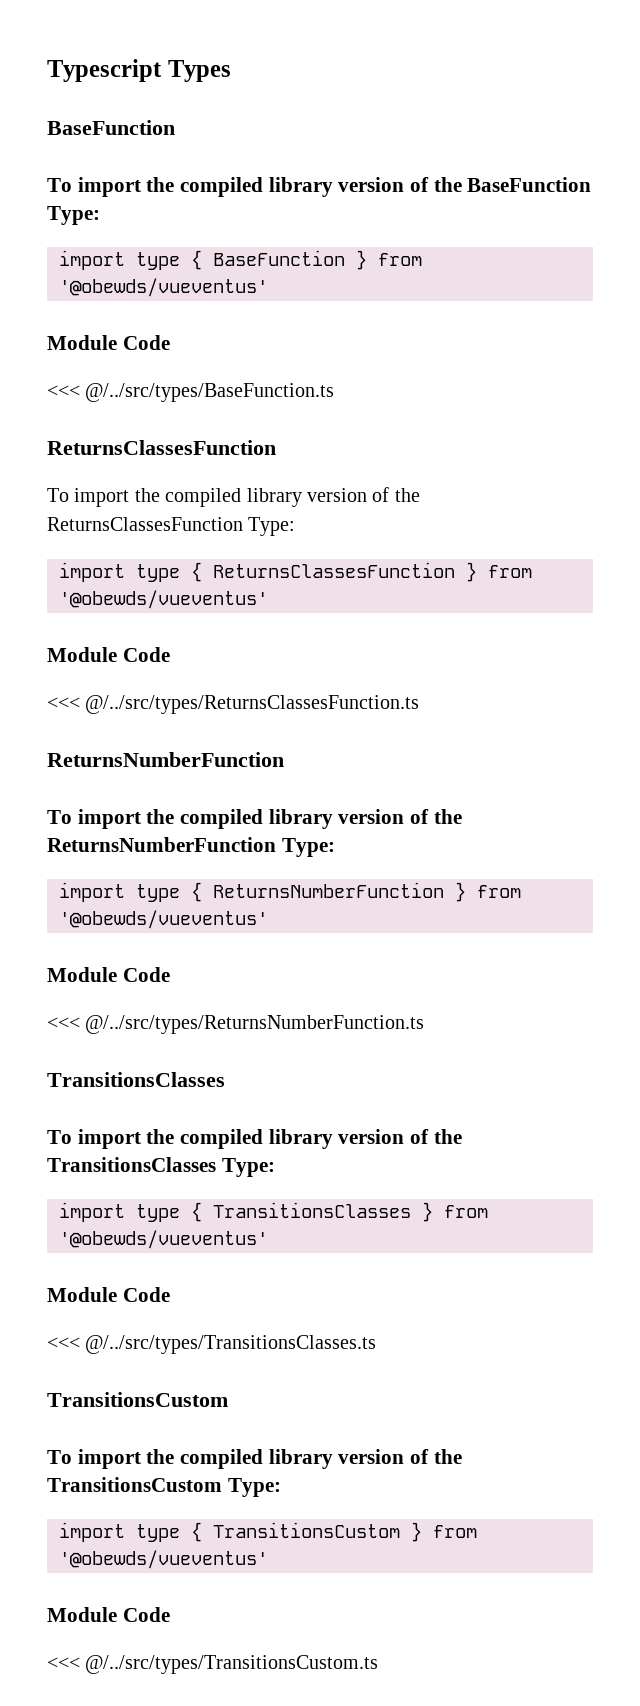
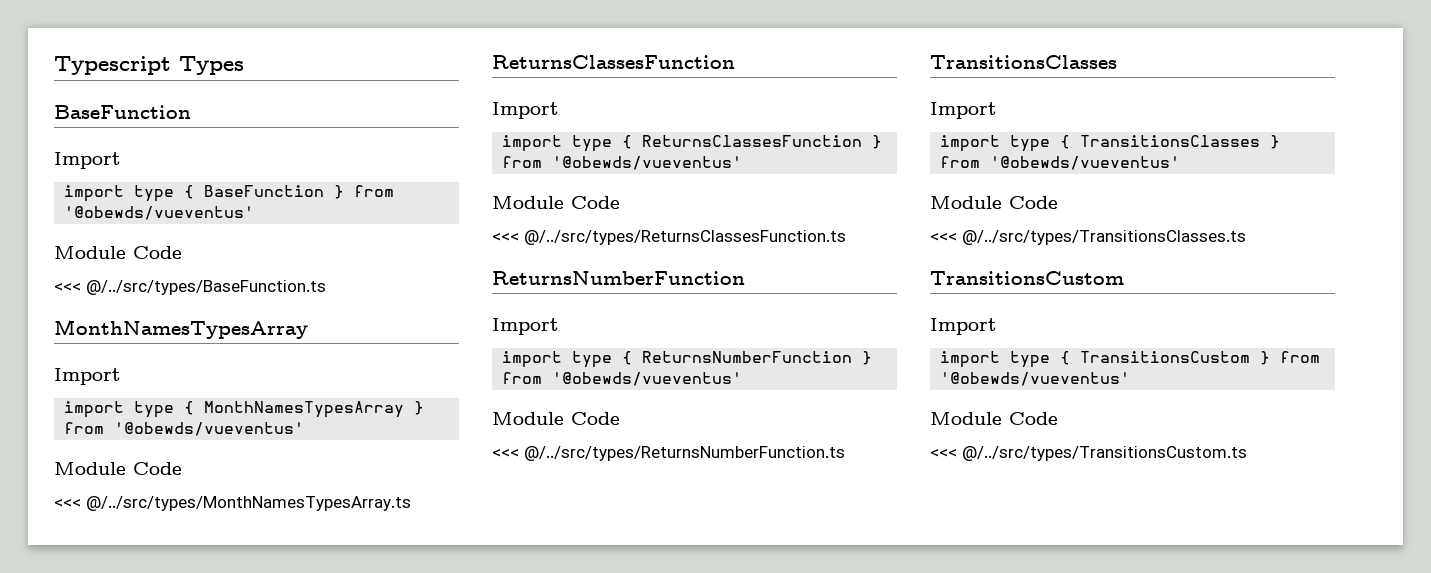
  Typescript Types
  BaseFunction
- To import the compiled library version of the BaseFunction Type:
+ Import
  <<< @/../src/types/BaseFunction.ts
+ MonthNamesTypesArray
+ Import
+ import type { MonthNamesTypesArray } from '@obewds/vueventus'
+ Module Code
+ <<< @/../src/types/MonthNamesTypesArray.ts
  ReturnsClassesFunction
- To import the compiled library version of the ReturnsClassesFunction Type:
+ Import
  <<< @/../src/types/ReturnsClassesFunction.ts
  ReturnsNumberFunction
- To import the compiled library version of the ReturnsNumberFunction Type:
+ Import
  <<< @/../src/types/ReturnsNumberFunction.ts
  TransitionsClasses
- To import the compiled library version of the TransitionsClasses Type:
+ Import
  <<< @/../src/types/TransitionsClasses.ts
  TransitionsCustom
- To import the compiled library version of the TransitionsCustom Type:
+ Import

